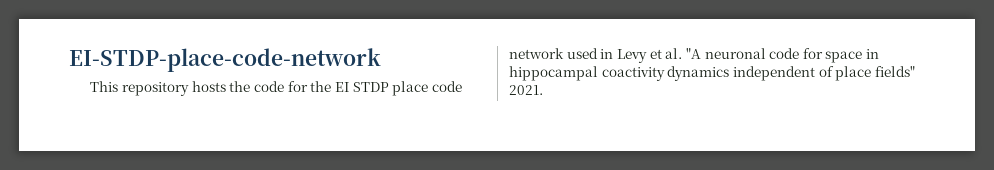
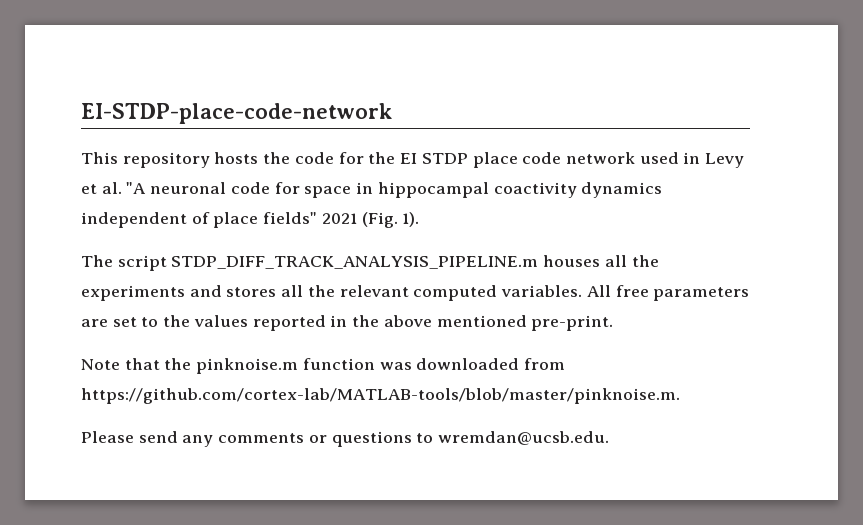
- This repository hosts the code for the EI STDP place code network used in Levy et al. "A neuronal code for space in hippocampal coactivity dynamics independent of place fields" 2021.
+ This repository hosts the code for the EI STDP place code network used in Levy et al. "A neuronal code for space in hippocampal coactivity dynamics independent of place fields" 2021 (Fig. 1).
+ The script STDP_DIFF_TRACK_ANALYSIS_PIPELINE.m houses all the experiments and stores all the relevant computed variables. All free parameters are set to the values reported in the above mentioned pre-print.
+ Note that the pinknoise.m function was downloaded from https://github.com/cortex-lab/MATLAB-tools/blob/master/pinknoise.m.
+ Please send any comments or questions to wremdan@ucsb.edu.

